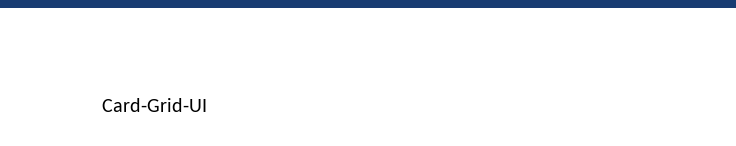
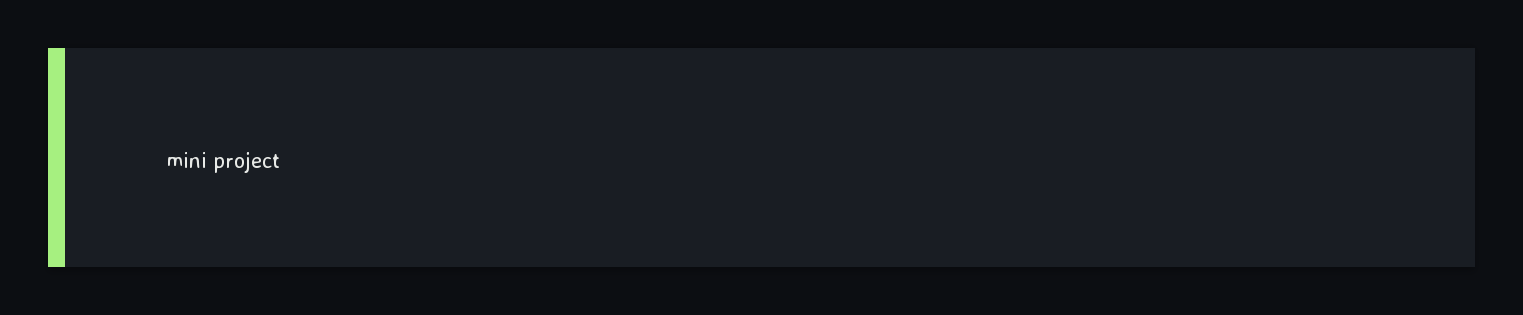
- Card-Grid-UI
+ mini project

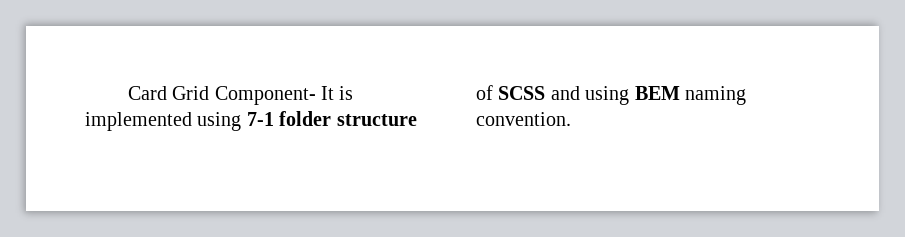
- mini project
+ Card Grid Component- It is implemented using 7-1 folder structure of SCSS and using BEM naming convention.

